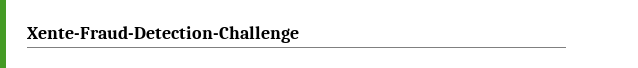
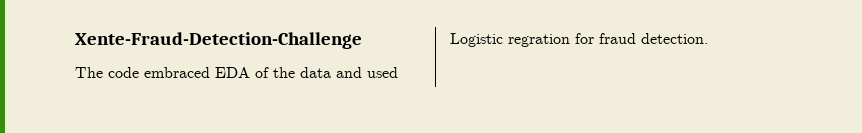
+ The code embraced EDA of the data and used Logistic regration for fraud detection.

